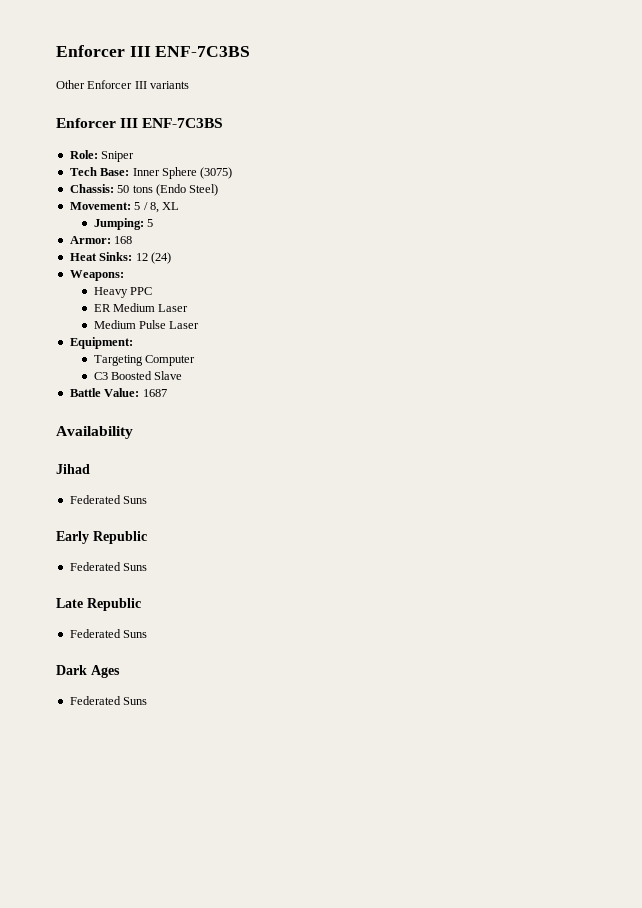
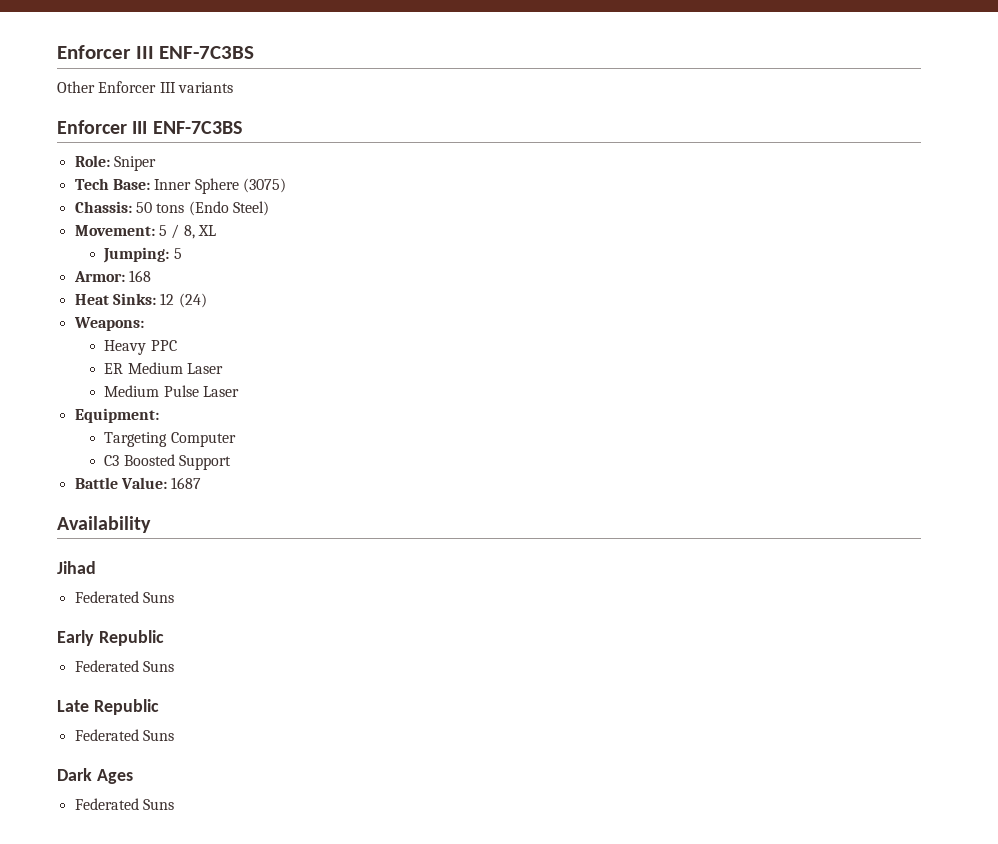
- C3 Boosted Slave
+ C3 Boosted Support

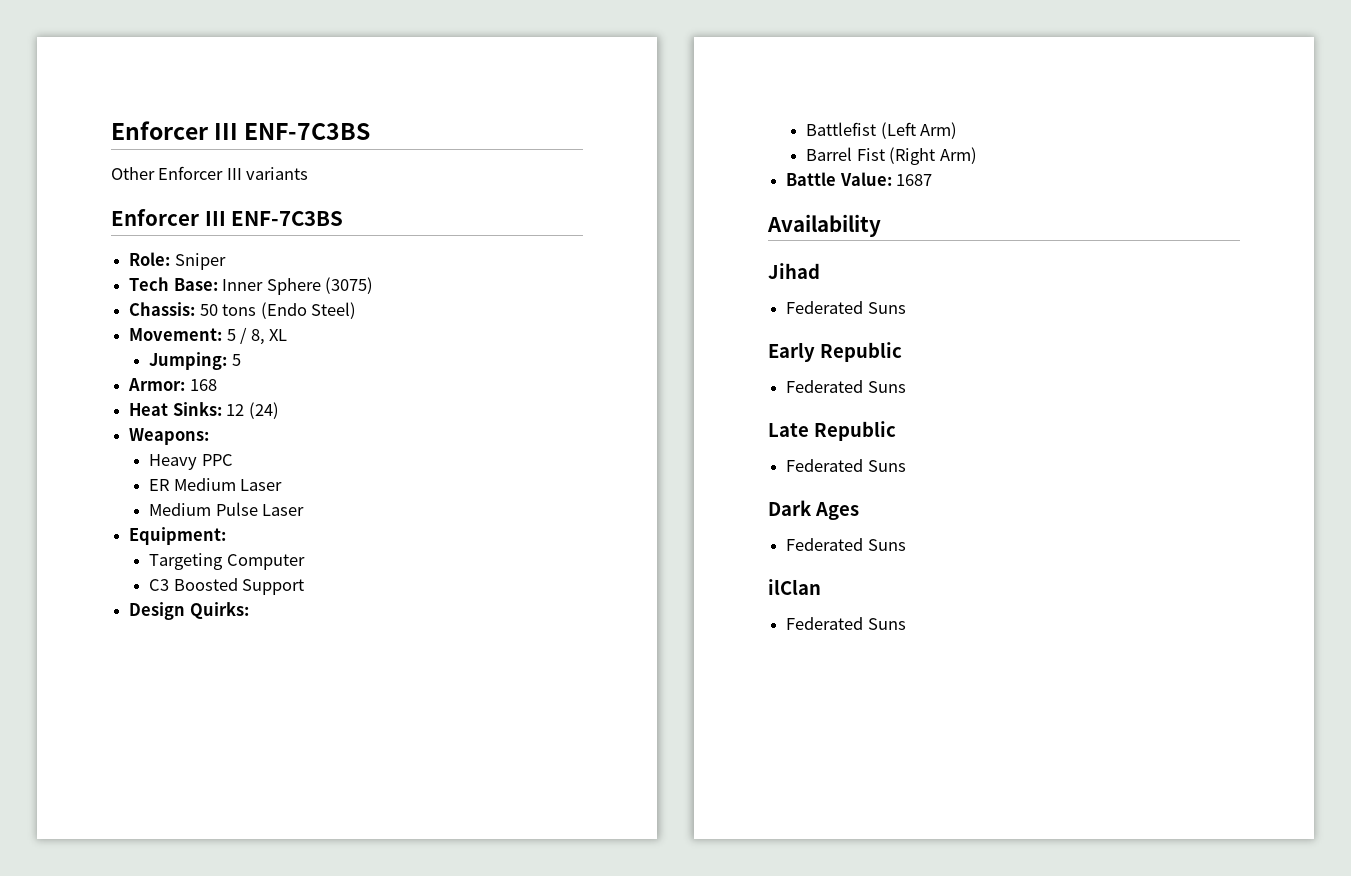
+ Design Quirks:
+ Battlefist (Left Arm)
+ Barrel Fist (Right Arm)
+ ilClan
+ Federated Suns

